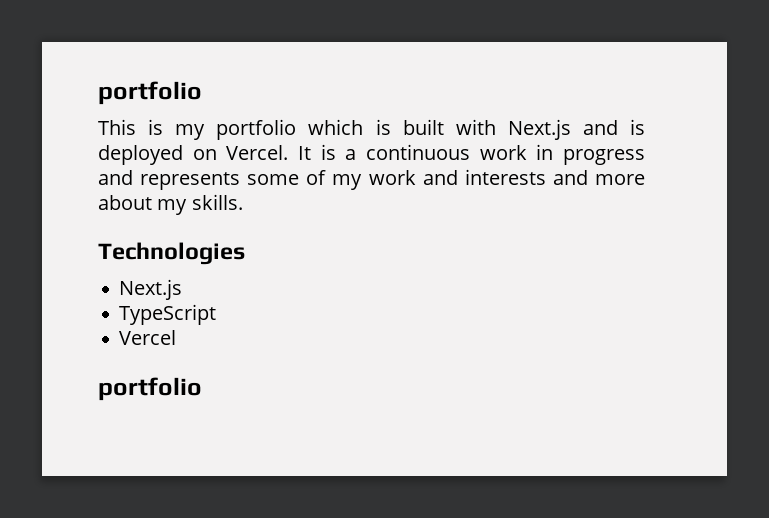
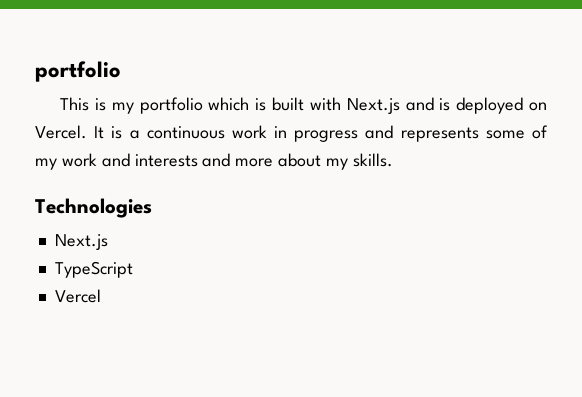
  Vercel
- portfolio

